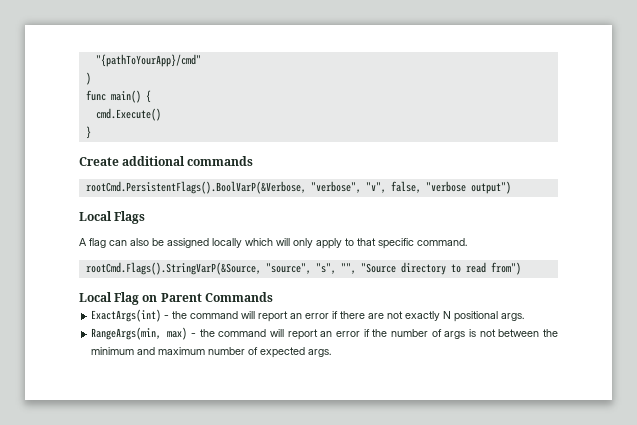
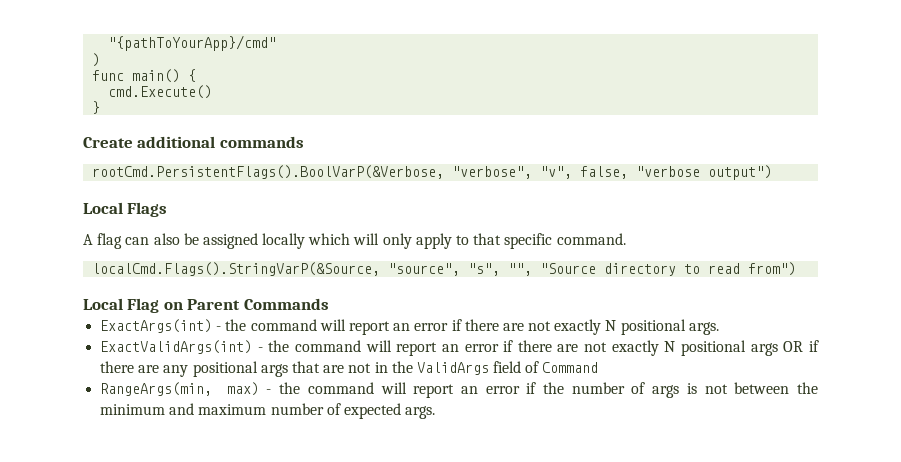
- rootCmd.Flags().StringVarP(&Source, "source", "s", "", "Source directory to read from")
+ localCmd.Flags().StringVarP(&Source, "source", "s", "", "Source directory to read from")
+ ExactValidArgs(int) - the command will report an error if there are not exactly N positional args OR if there are any positional args that are not in the ValidArgs field of Command

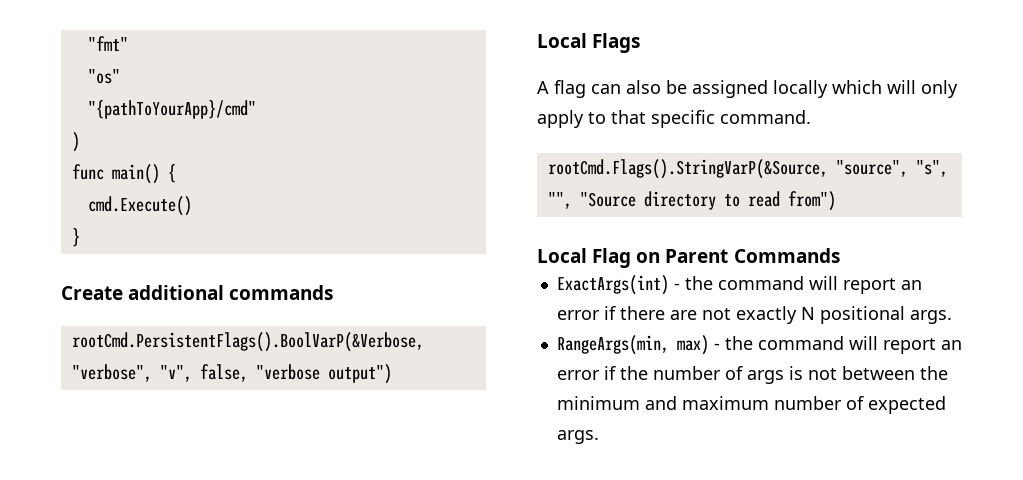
+ "fmt"
+ "os"
- localCmd.Flags().StringVarP(&Source, "source", "s", "", "Source directory to read from")
+ rootCmd.Flags().StringVarP(&Source, "source", "s", "", "Source directory to read from")
- ExactValidArgs(int) - the command will report an error if there are not exactly N positional args OR if there are any positional args that are not in the ValidArgs field of Command

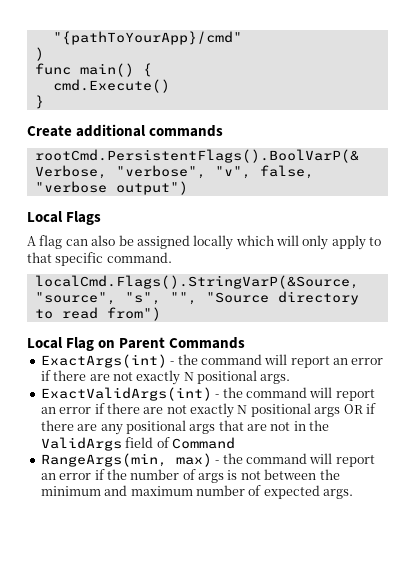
- "fmt"
- "os"
- rootCmd.Flags().StringVarP(&Source, "source", "s", "", "Source directory to read from")
+ localCmd.Flags().StringVarP(&Source, "source", "s", "", "Source directory to read from")
+ ExactValidArgs(int) - the command will report an error if there are not exactly N positional args OR if there are any positional args that are not in the ValidArgs field of Command

